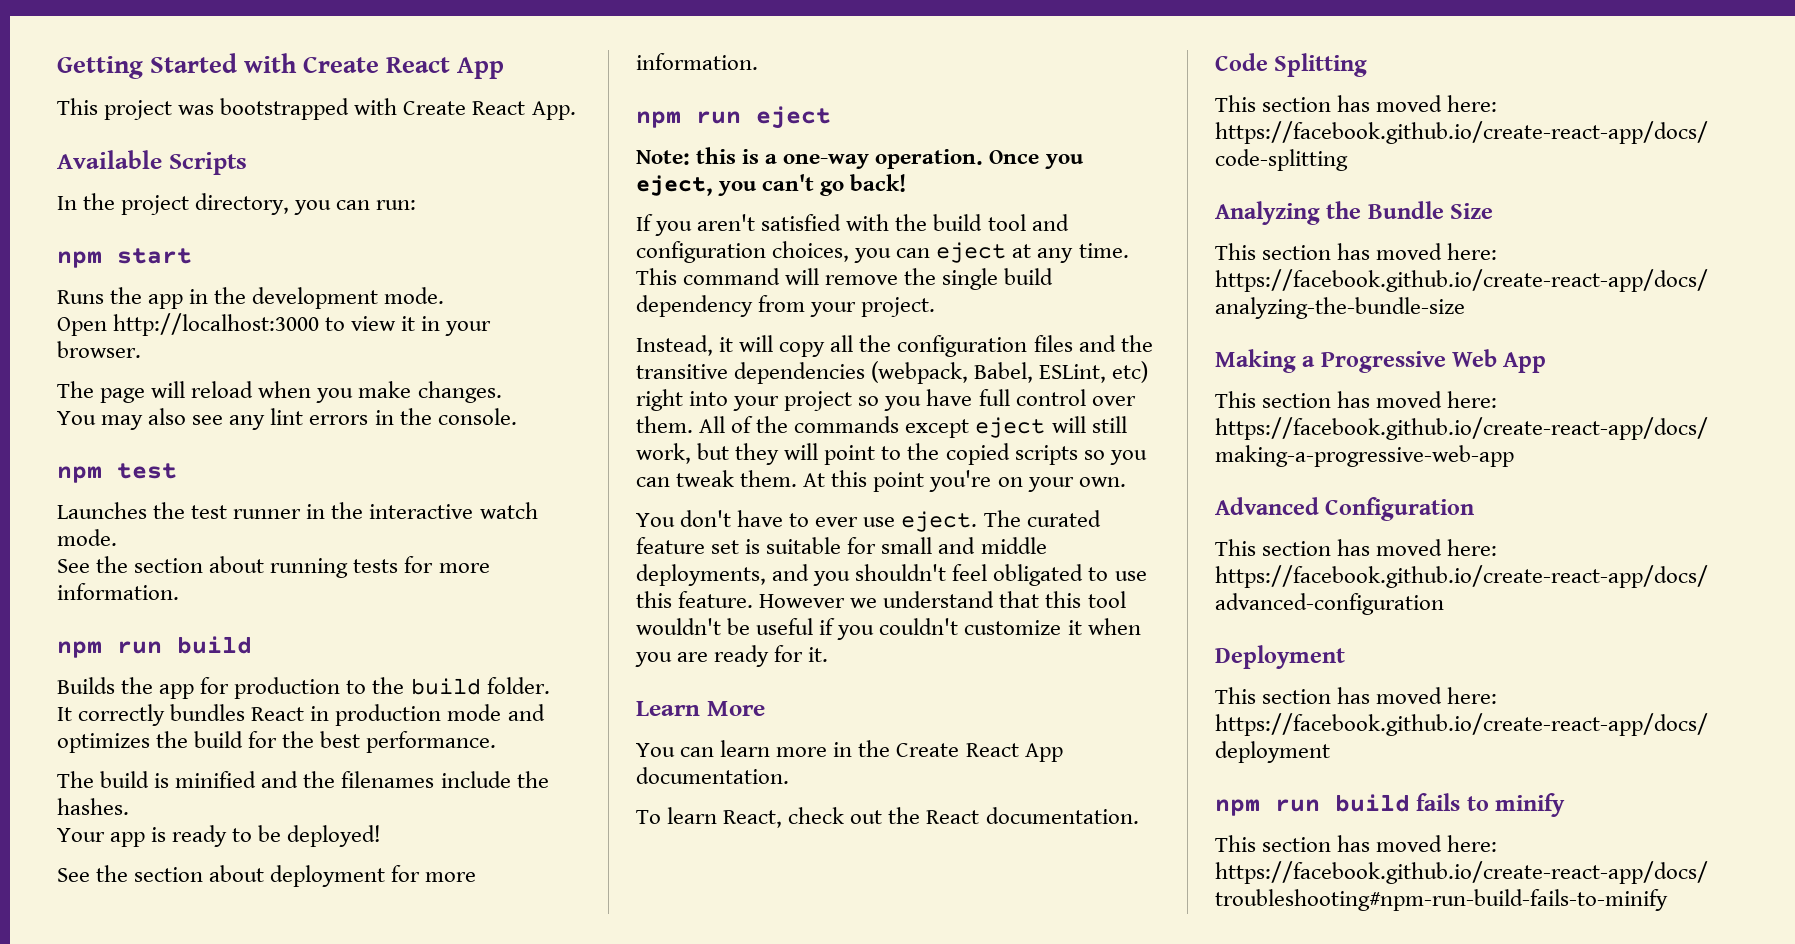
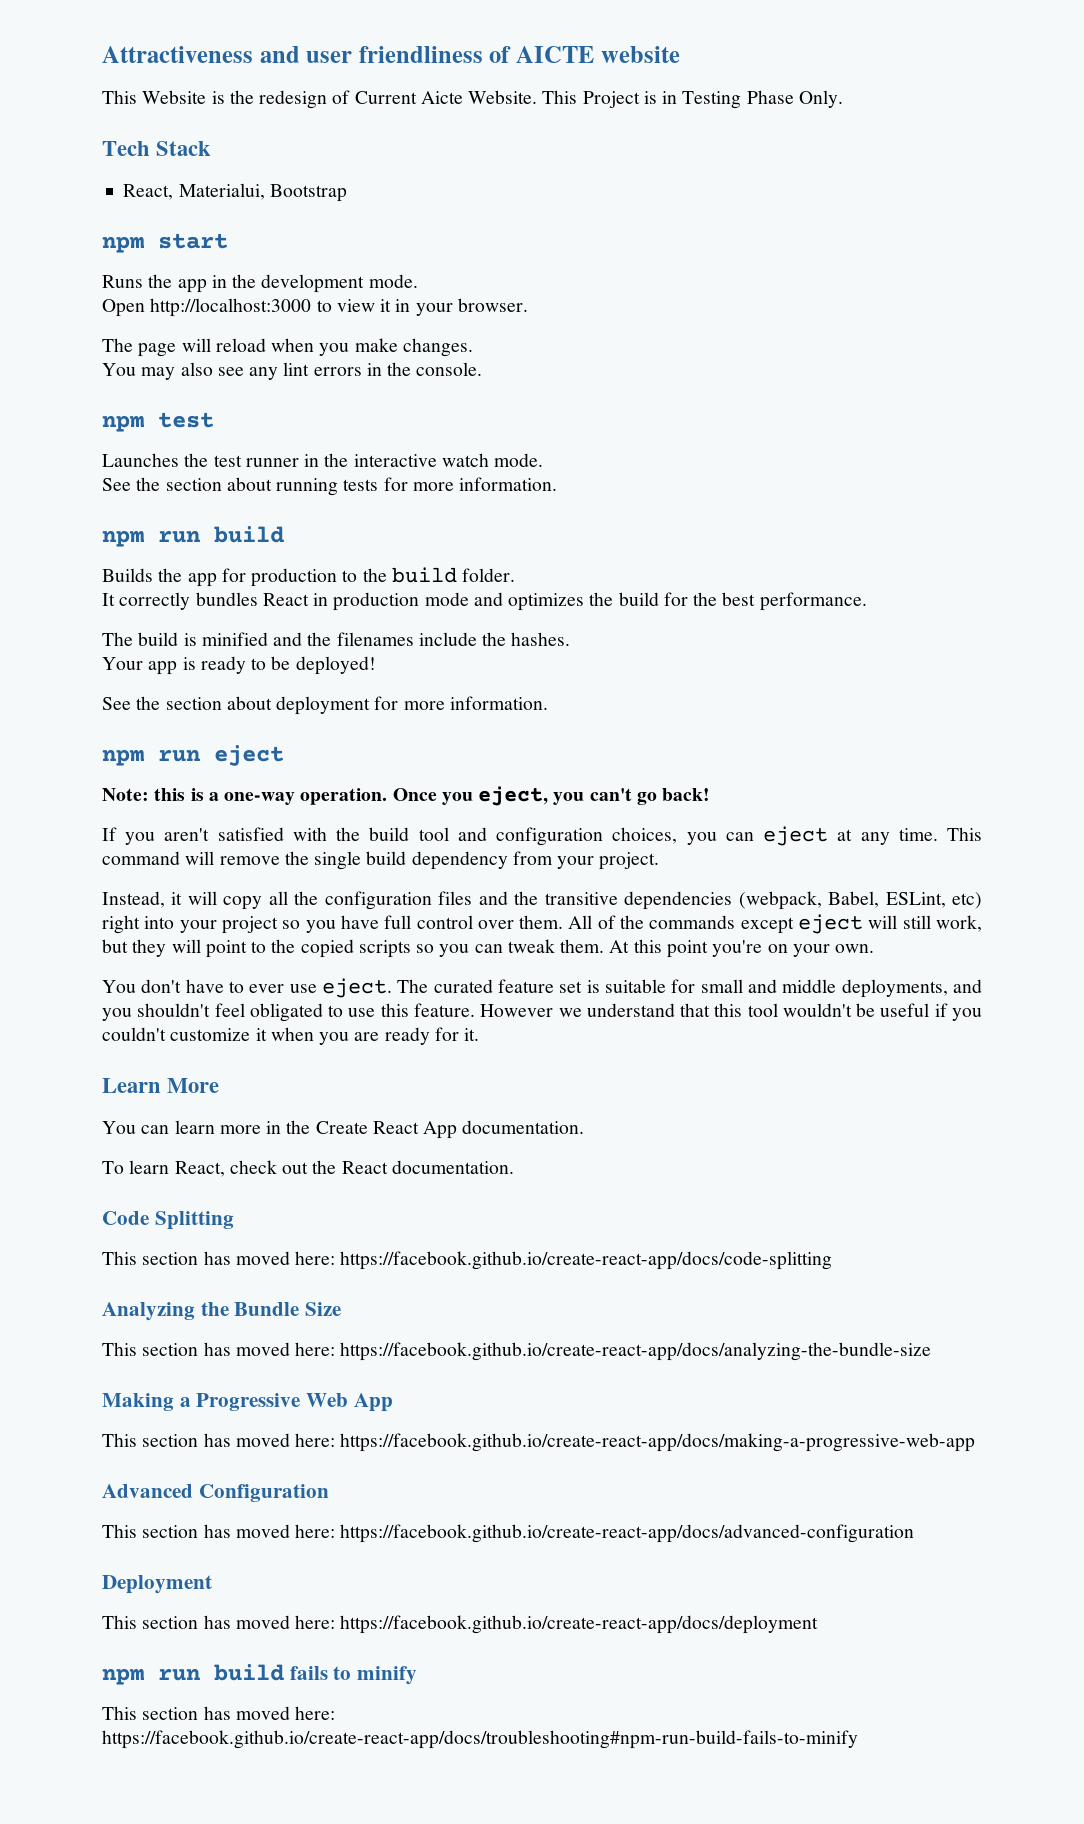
- Getting Started with Create React App
- This project was bootstrapped with Create React App.
- Available Scripts
- In the project directory, you can run:
+ Attractiveness and user friendliness of AICTE website
+ This Website is the redesign of Current Aicte Website. This Project is in Testing Phase Only.
+ Tech Stack
+ React, Materialui, Bootstrap

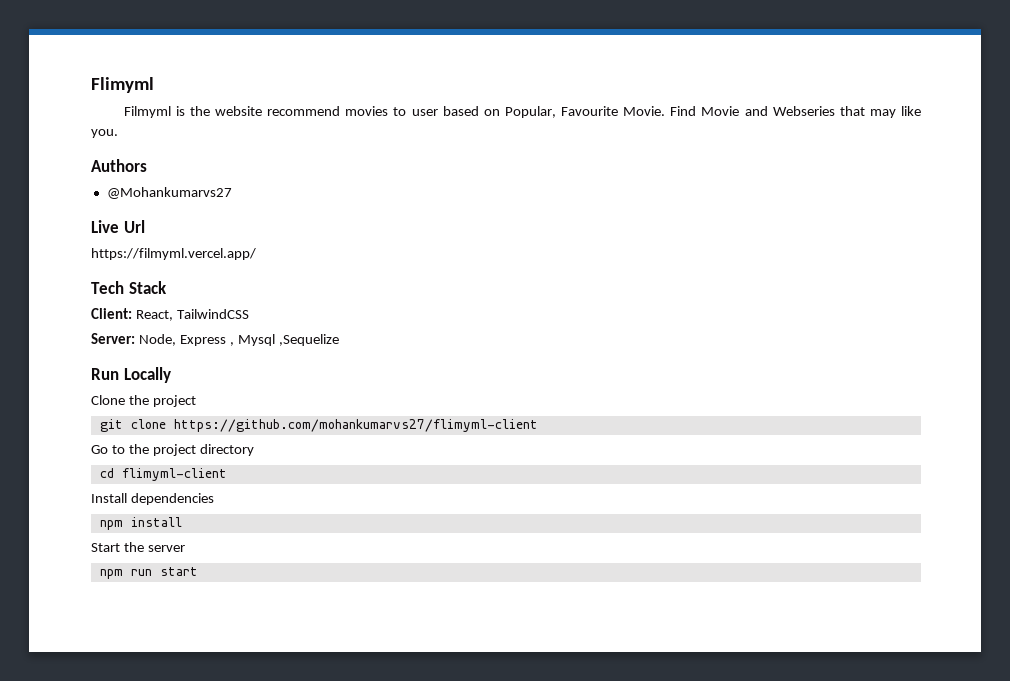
- Attractiveness and user friendliness of AICTE website
- This Website is the redesign of Current Aicte Website. This Project is in Testing Phase Only.
+ Flimyml
+ Filmyml is the website recommend movies to user based on Popular, Favourite Movie. Find Movie and Webseries that may like you.
+ Authors
+ @Mohankumarvs27
+ Live Url
+ https://filmyml.vercel.app/
  Tech Stack
- React, Materialui, Bootstrap
- npm start
- Runs the app in the development mode.
- Open http://localhost:3000 to view it in your browser.
- The page will reload when you make changes.
- You may also see any lint errors in the console.
- npm test
- Launches the test runner in the interactive watch mode.
- See the section about running tests for more information.
- npm run build
- Builds the app for production to the build folder.
- It correctly bundles React in production mode and optimizes the build for the best performance.
- The build is minified and the filenames include the hashes.
- Your app is ready to be deployed!
- See the section about deployment for more information.
- npm run eject
- Note: this is a one-way operation. Once you eject, you can't go back!
- If you aren't satisfied with the build tool and configuration choices, you can eject at any time. This command will remove the single build dependency from your project.
- Instead, it will copy all the configuration files and the transitive dependencies (webpack, Babel, ESLint, etc) right into your project so you have full control over them. All of the commands except eject will still work, but they will point to the copied scripts so you can tweak them. At this point you're on your own.
- You don't have to ever use eject. The curated feature set is suitable for small and middle deployments, and you shouldn't feel obligated to use this feature. However we understand that this tool wouldn't be useful if you couldn't customize it when you are ready for it.
- Learn More
- You can learn more in the Create React App documentation.
- To learn React, check out the React documentation.
- Code Splitting
- This section has moved here: https://facebook.github.io/create-react-app/docs/code-splitting
- Analyzing the Bundle Size
- This section has moved here: https://facebook.github.io/create-react-app/docs/analyzing-the-bundle-size
- Making a Progressive Web App
- This section has moved here: https://facebook.github.io/create-react-app/docs/making-a-progressive-web-app
- Advanced Configuration
- This section has moved here: https://facebook.github.io/create-react-app/docs/advanced-configuration
- Deployment
- This section has moved here: https://facebook.github.io/create-react-app/docs/deployment
- npm run build fails to minify
- This section has moved here: https://facebook.github.io/create-react-app/docs/troubleshooting#npm-run-build-fails-to-minify
+ Client: React, TailwindCSS
+ Server: Node, Express , Mysql ,Sequelize
+ Run Locally
+ Clone the project
+ git clone https://github.com/mohankumarvs27/flimyml-client
+ Go to the project directory
+ cd flimyml-client
+ Install dependencies
+ npm install
+ Start the server
+ npm run start

